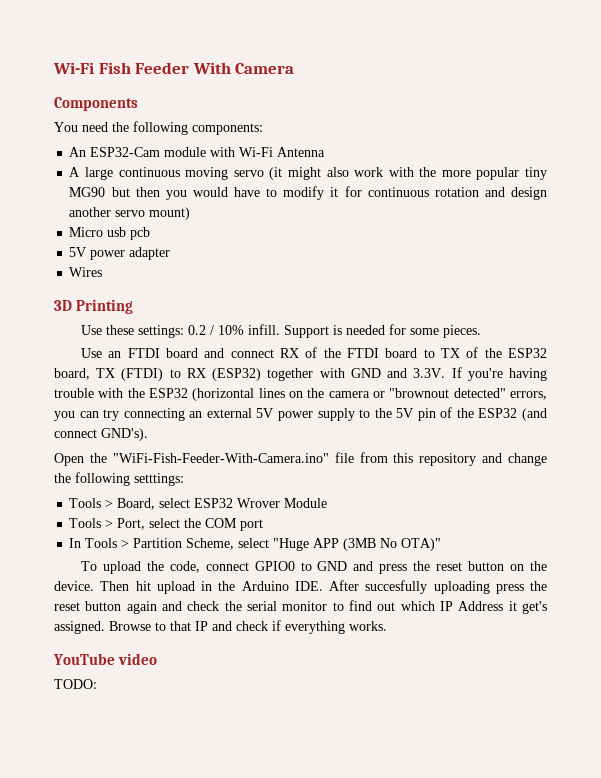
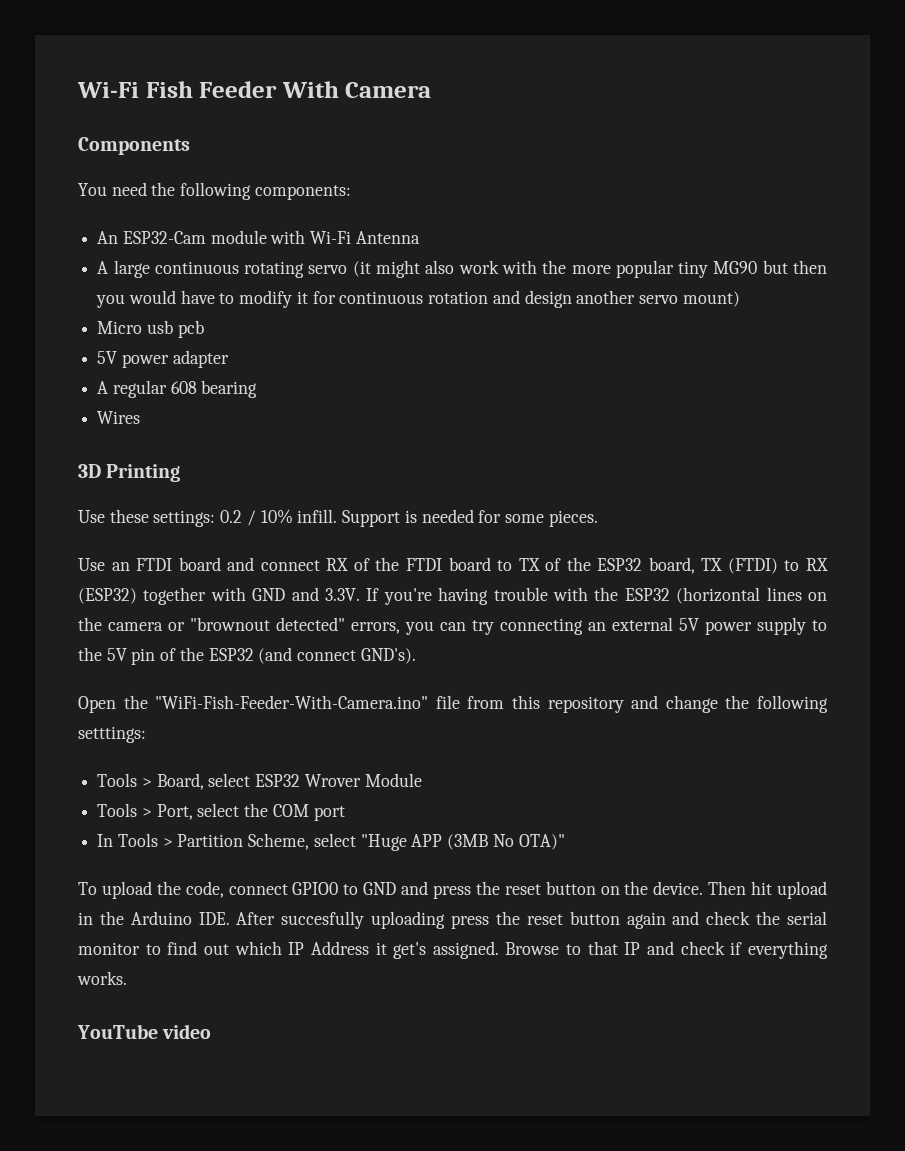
- A large continuous moving servo (it might also work with the more popular tiny MG90 but then you would have to modify it for continuous rotation and design another servo mount)
+ A large continuous rotating servo (it might also work with the more popular tiny MG90 but then you would have to modify it for continuous rotation and design another servo mount)
+ A regular 608 bearing
- TODO:

